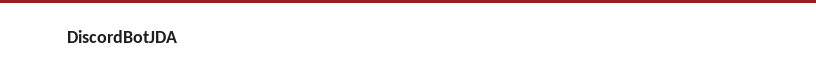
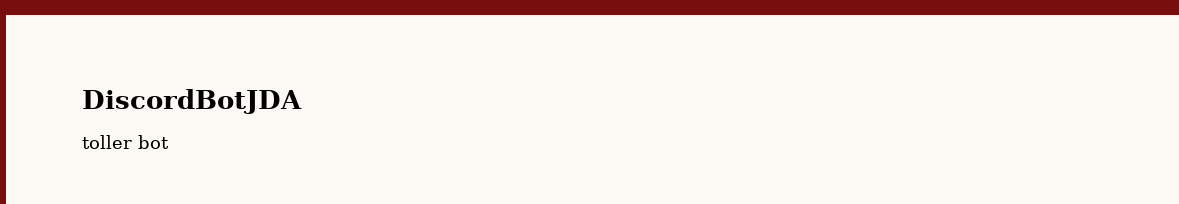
+ toller bot

